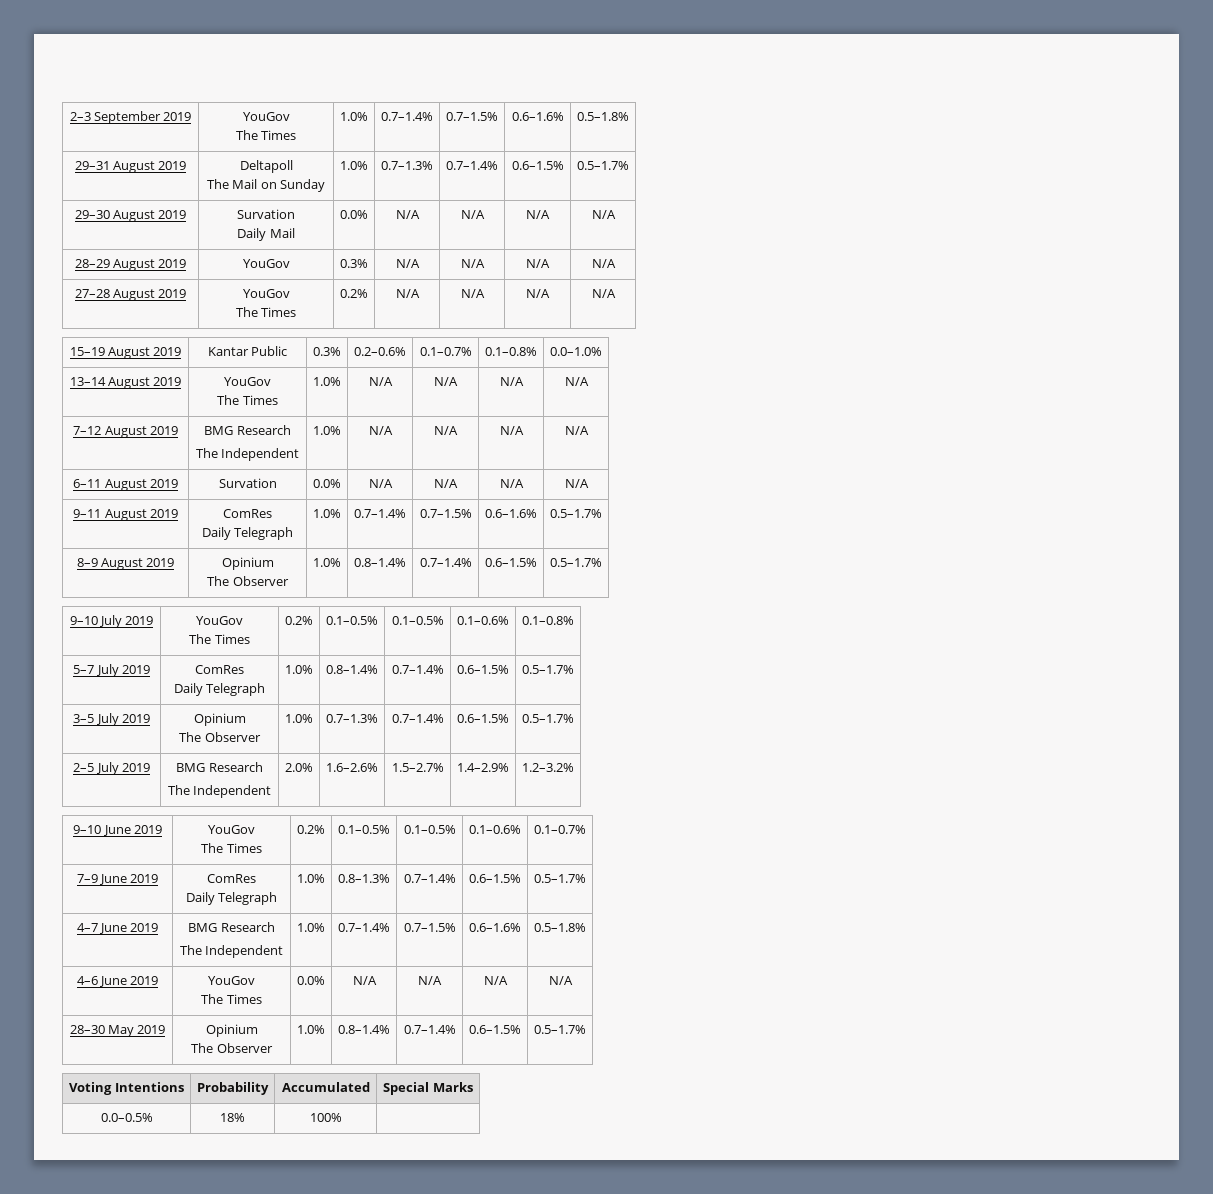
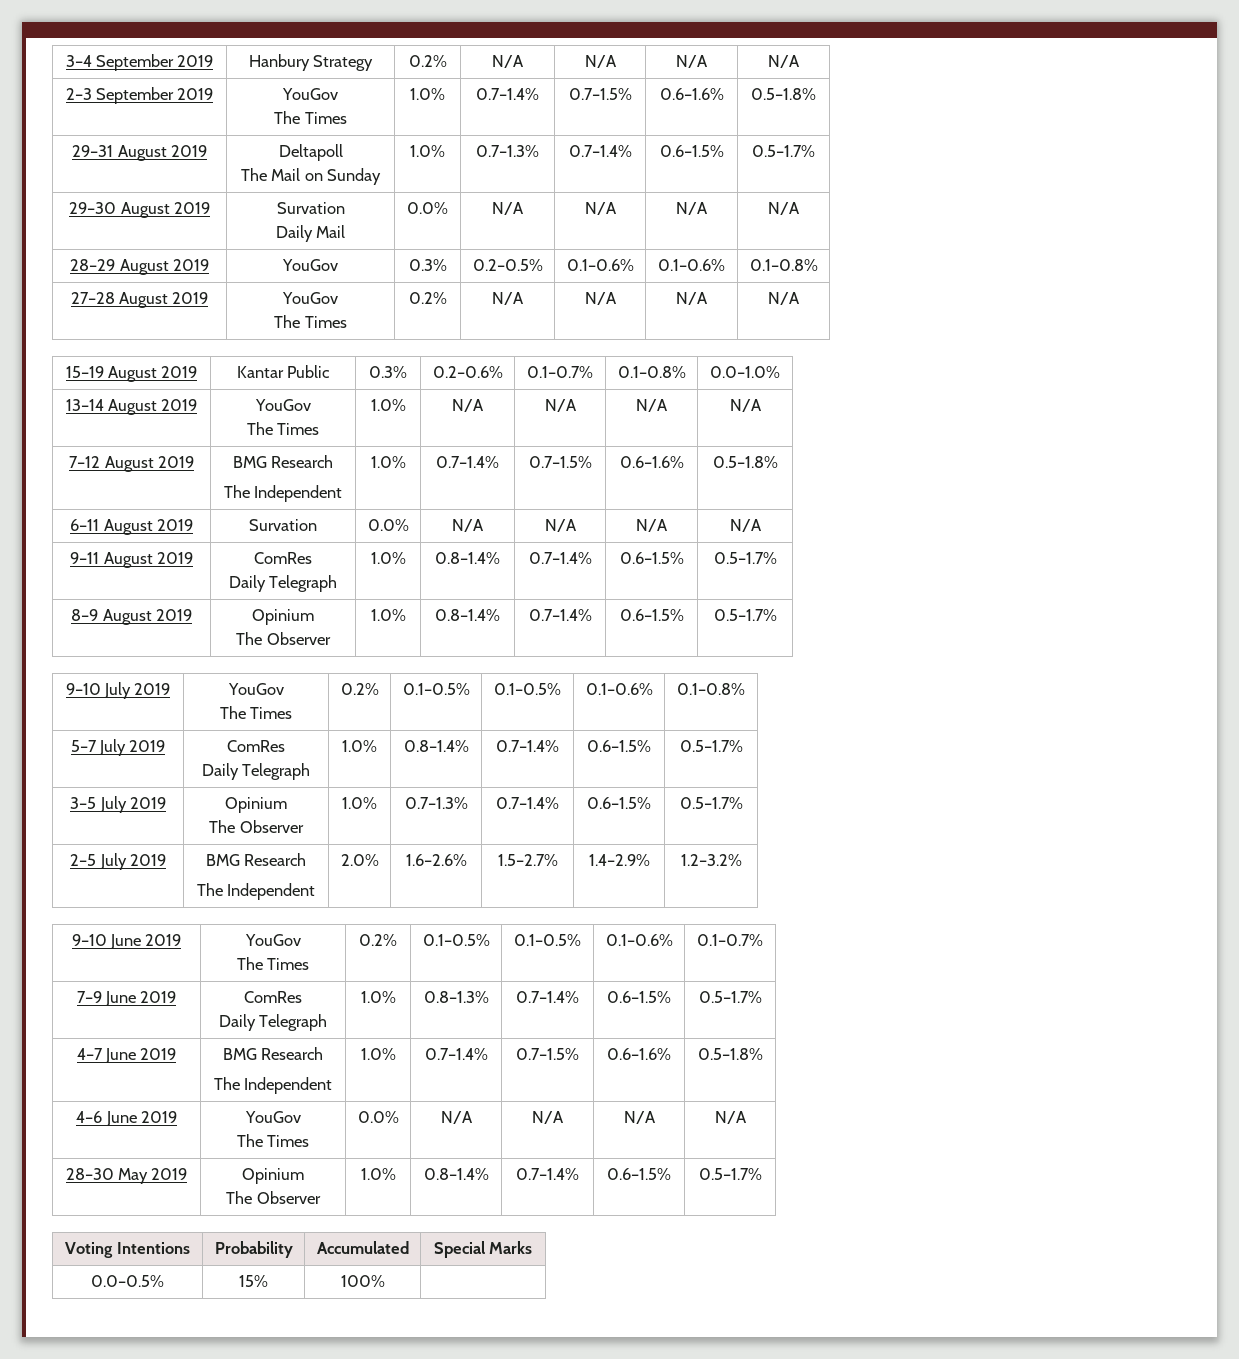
+ 3–4 September 2019 | Hanbury Strategy | 0.2% | N/A | N/A | N/A | N/A
- 28–29 August 2019 | YouGov | 0.3% | N/A | N/A | N/A | N/A
+ 28–29 August 2019 | YouGov | 0.3% | 0.2–0.5% | 0.1–0.6% | 0.1–0.6% | 0.1–0.8%
  7–12 August 2019 | BMG Research
- The Independent | 1.0% | N/A | N/A | N/A | N/A
+ The Independent | 1.0% | 0.7–1.4% | 0.7–1.5% | 0.6–1.6% | 0.5–1.8%
  9–11 August 2019 | ComRes
- Daily Telegraph | 1.0% | 0.7–1.4% | 0.7–1.5% | 0.6–1.6% | 0.5–1.7%
+ Daily Telegraph | 1.0% | 0.8–1.4% | 0.7–1.4% | 0.6–1.5% | 0.5–1.7%
- 0.0–0.5% | 18% | 100% |
+ 0.0–0.5% | 15% | 100% |

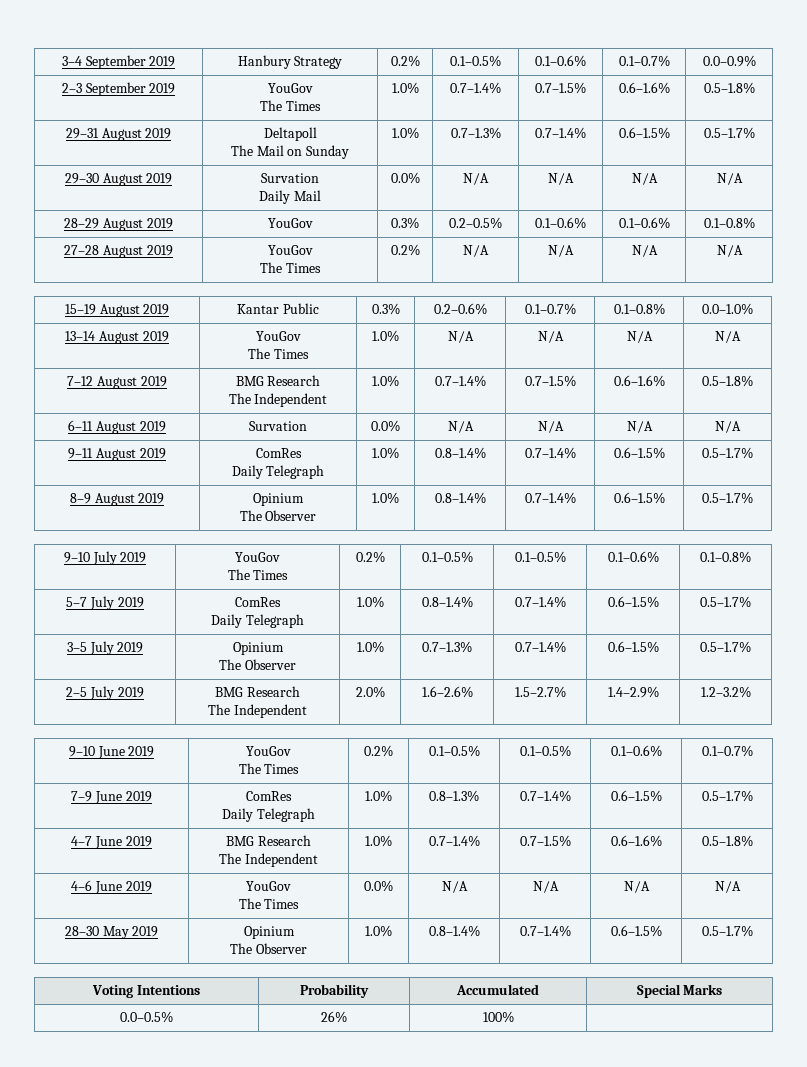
- 3–4 September 2019 | Hanbury Strategy | 0.2% | N/A | N/A | N/A | N/A
+ 3–4 September 2019 | Hanbury Strategy | 0.2% | 0.1–0.5% | 0.1–0.6% | 0.1–0.7% | 0.0–0.9%
- 0.0–0.5% | 15% | 100% |
+ 0.0–0.5% | 26% | 100% |

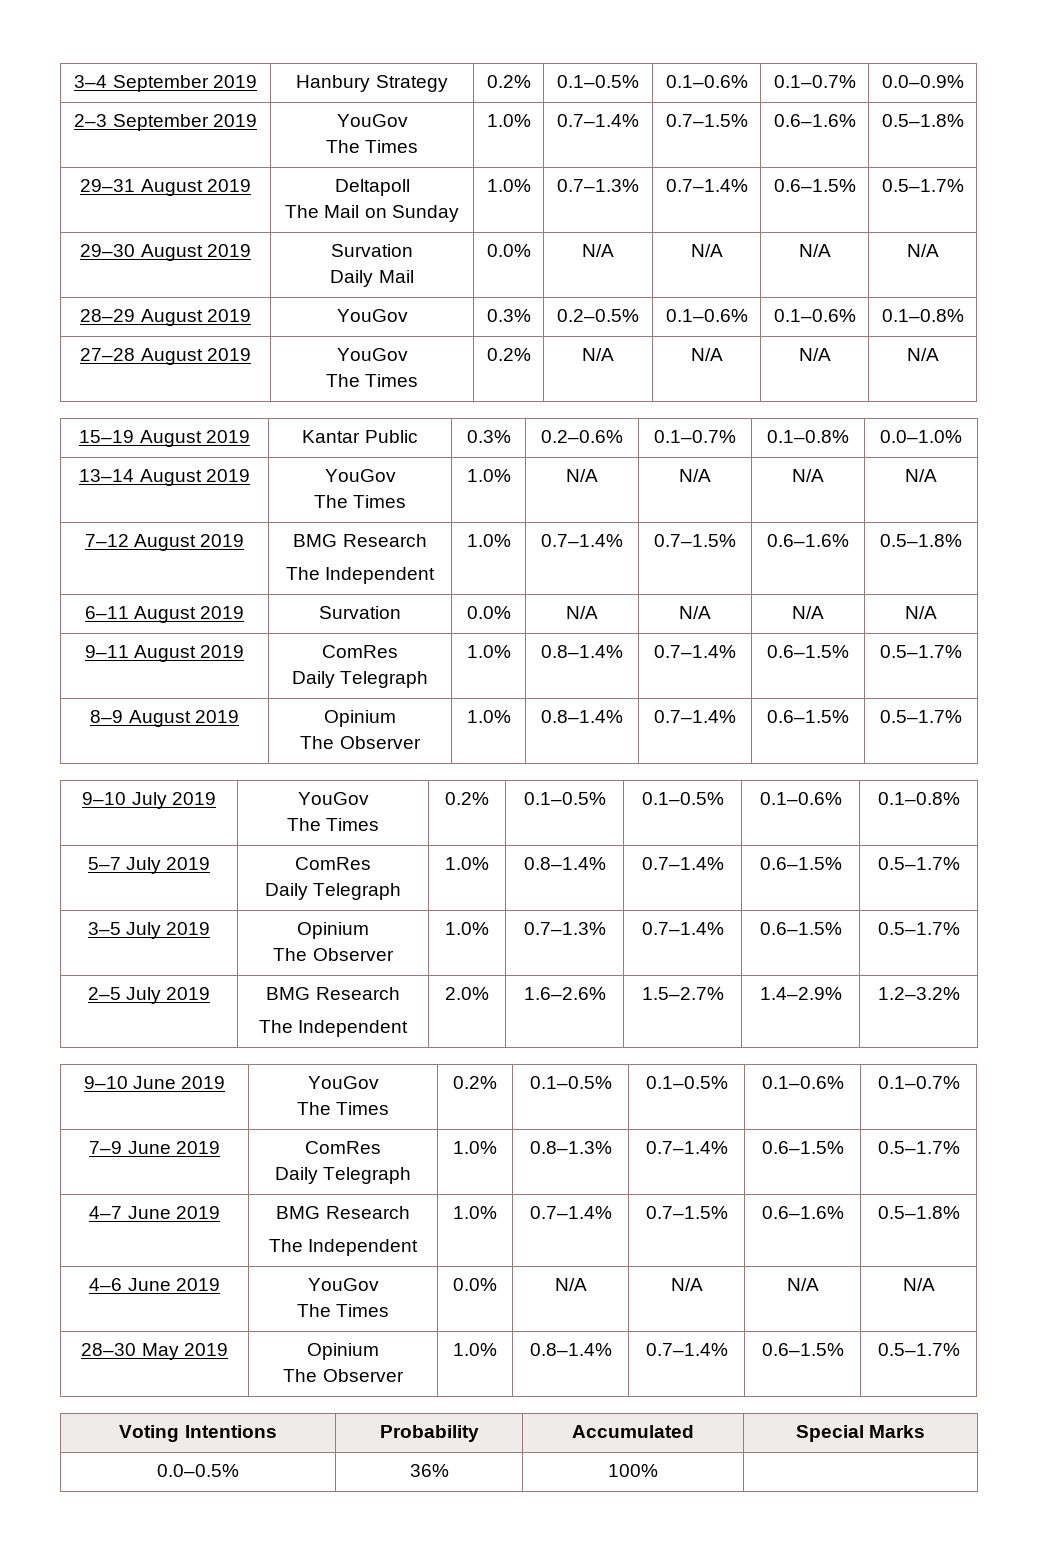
- 0.0–0.5% | 26% | 100% |
+ 0.0–0.5% | 36% | 100% |

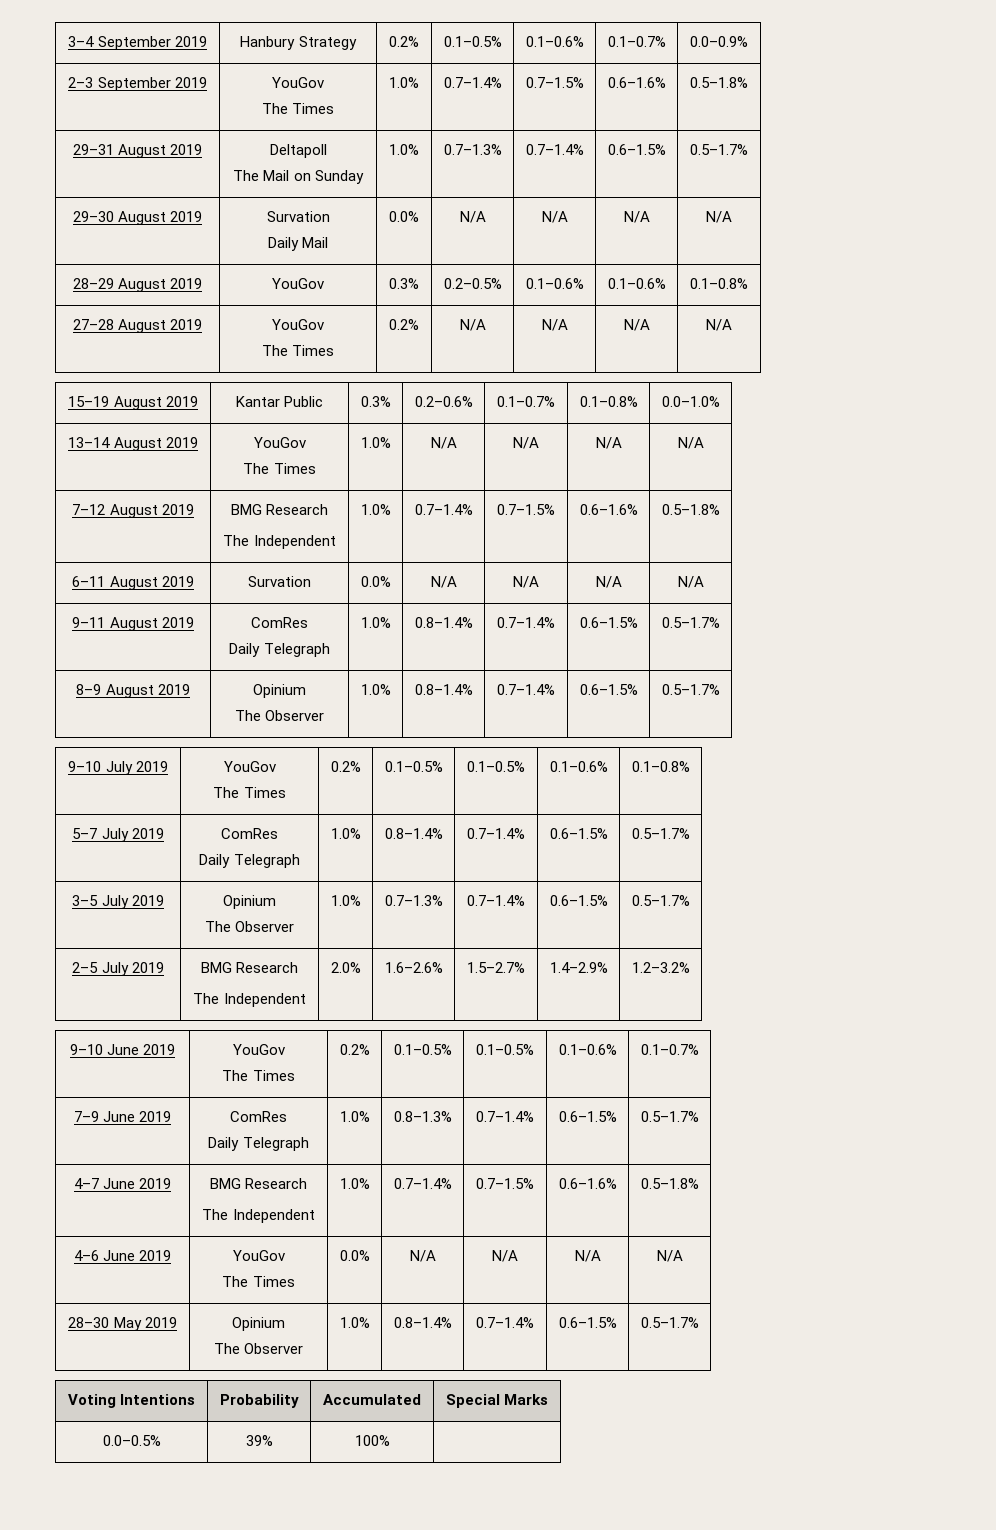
- 0.0–0.5% | 36% | 100% |
+ 0.0–0.5% | 39% | 100% |

